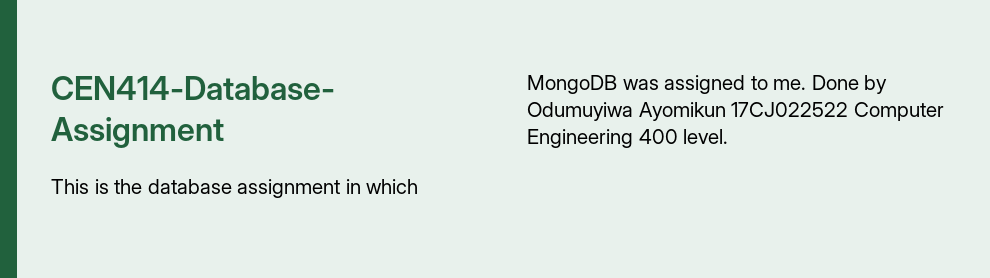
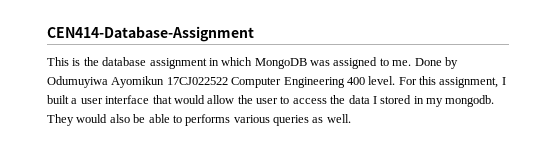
+ For this assignment, I built a user interface that would allow the user to access the data I stored in my mongodb. They would also be able to performs various queries as well.

